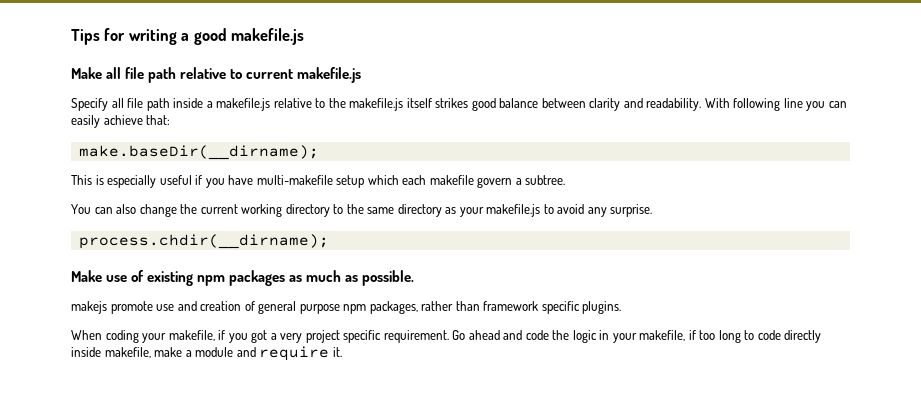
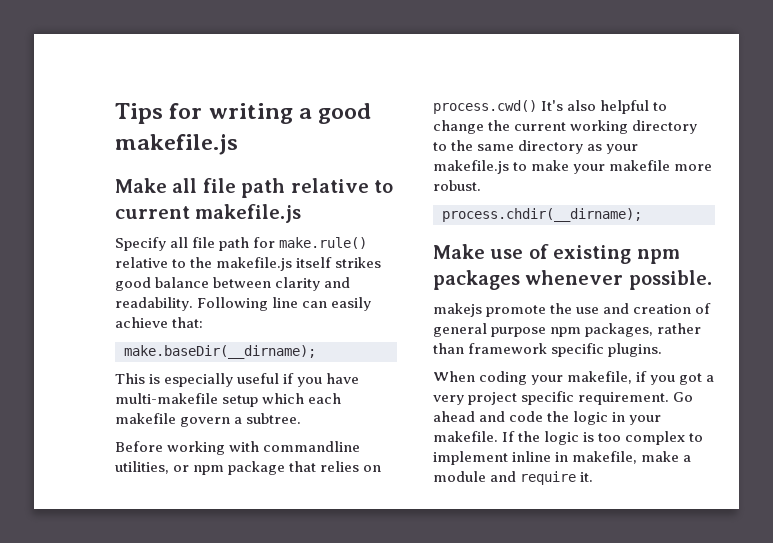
- Specify all file path inside a makefile.js relative to the makefile.js itself strikes good balance between clarity and readability.
+ Specify all file path for make.rule() relative to the makefile.js itself strikes good balance between clarity and readability.
- With following line you can easily achieve that:
+ Following line can easily achieve that:
- You can also change the current working directory to the same directory as your makefile.js to avoid any surprise.
+ Before working with commandline utilities, or npm package that relies on process.cwd() It's also helpful to change the current working directory to the same directory as your makefile.js to make your makefile more robust.
- Make use of existing npm packages as much as possible.
+ Make use of existing npm packages whenever possible.
- makejs promote use and creation of general purpose npm packages, rather than framework specific plugins.
+ makejs promote the use and creation of general purpose npm packages, rather than framework specific plugins.
- Go ahead and code the logic in your makefile, if too long to code directly inside makefile, make a module and require it.
+ Go ahead and code the logic in your makefile. If the logic is too complex to implement inline in makefile, make a module and require it.

